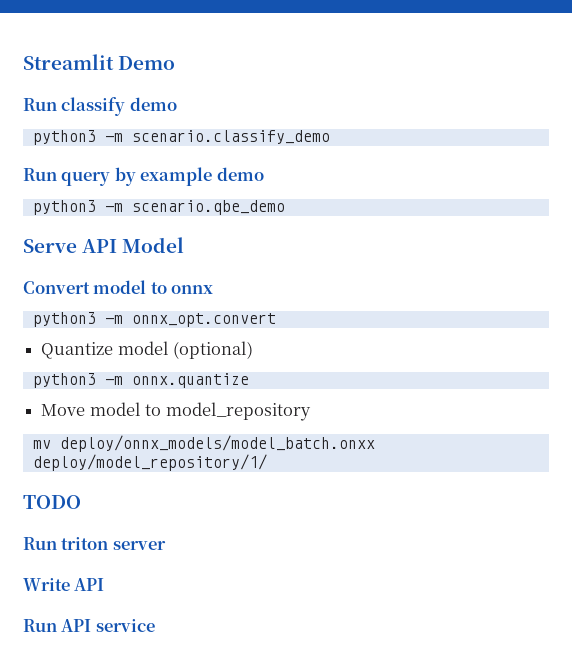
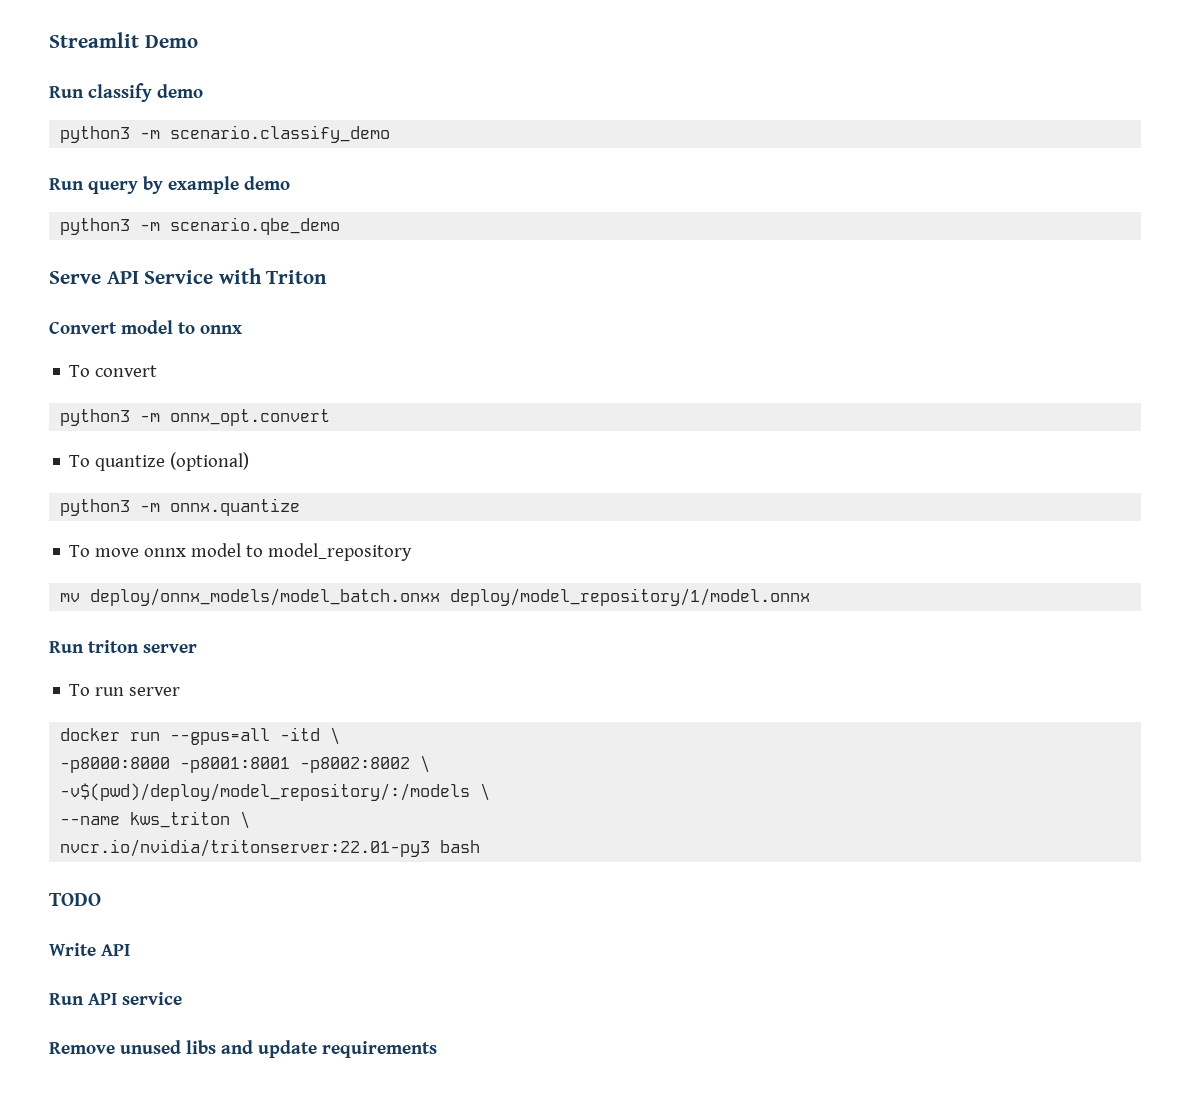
- Serve API Model
+ Serve API Service with Triton
+ To convert
- Quantize model (optional)
+ To quantize (optional)
- Move model to model_repository
+ To move onnx model to model_repository
- mv deploy/onnx_models/model_batch.onxx deploy/model_repository/1/
- TODO
+ mv deploy/onnx_models/model_batch.onxx deploy/model_repository/1/model.onnx
+ To run server
+ docker run --gpus=all -itd \
+ -p8000:8000 -p8001:8001 -p8002:8002 \
+ -v$(pwd)/deploy/model_repository/:/models \
+ --name kws_triton \
+ nvcr.io/nvidia/tritonserver:22.01-py3 bash
+ TODO
+ Remove unused libs and update requirements

